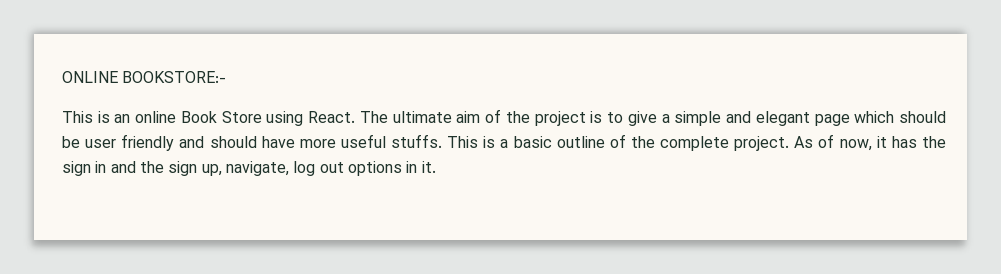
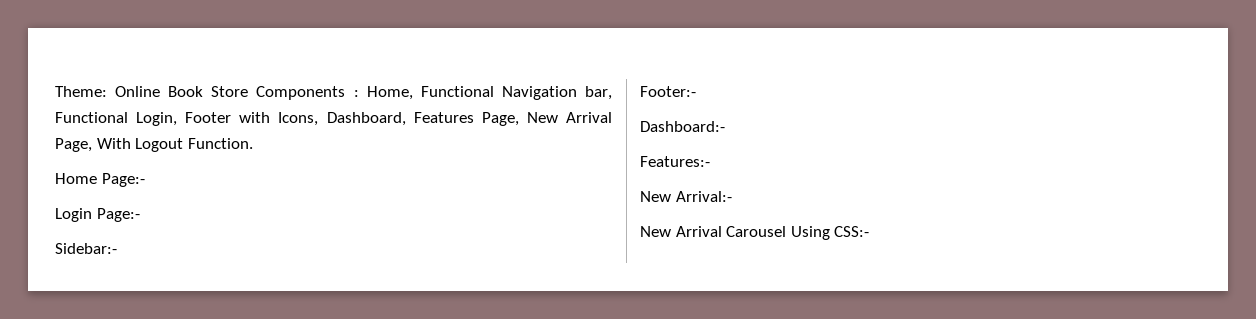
- ONLINE BOOKSTORE:-
- This is an online Book Store using React. The ultimate aim of the project is to give a simple and elegant page which should be user friendly and should have more useful stuffs. This is a basic outline of the complete project. As of now, it has the sign in and the sign up, navigate, log out options in it.
+ Theme: Online Book Store Components : Home, Functional Navigation bar, Functional Login, Footer with Icons, Dashboard, Features Page, New Arrival Page, With Logout Function.
+ Home Page:-
+ Login Page:-
+ Sidebar:-
+ Footer:-
+ Dashboard:-
+ Features:-
+ New Arrival:-
+ New Arrival Carousel Using CSS:-

